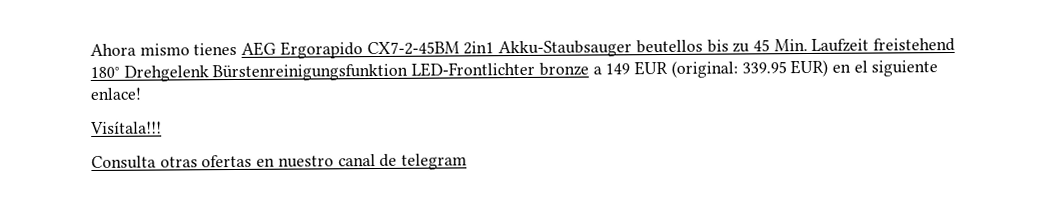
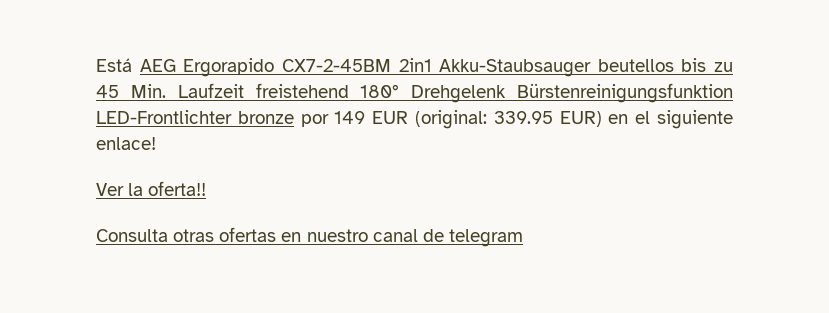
- Ahora mismo tienes AEG Ergorapido CX7-2-45BM 2in1 Akku-Staubsauger beutellos bis zu 45 Min. Laufzeit freistehend 180° Drehgelenk Bürstenreinigungsfunktion LED-Frontlichter bronze a 149 EUR (original: 339.95 EUR) en el siguiente enlace!
+ Está AEG Ergorapido CX7-2-45BM 2in1 Akku-Staubsauger beutellos bis zu 45 Min. Laufzeit freistehend 180° Drehgelenk Bürstenreinigungsfunktion LED-Frontlichter bronze por 149 EUR (original: 339.95 EUR) en el siguiente enlace!
- Visítala!!!
+ Ver la oferta!!

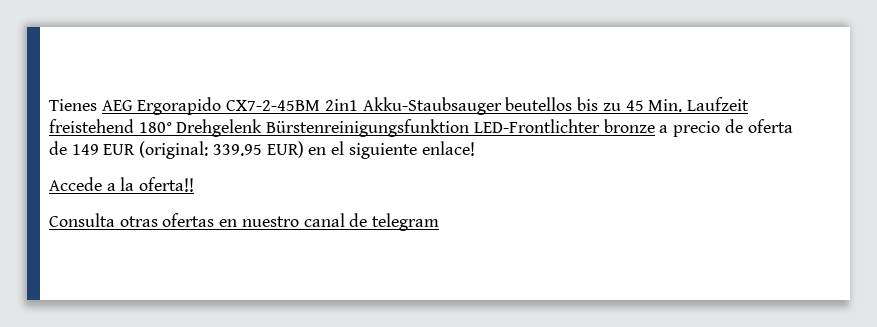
- Está AEG Ergorapido CX7-2-45BM 2in1 Akku-Staubsauger beutellos bis zu 45 Min. Laufzeit freistehend 180° Drehgelenk Bürstenreinigungsfunktion LED-Frontlichter bronze por 149 EUR (original: 339.95 EUR) en el siguiente enlace!
+ Tienes AEG Ergorapido CX7-2-45BM 2in1 Akku-Staubsauger beutellos bis zu 45 Min. Laufzeit freistehend 180° Drehgelenk Bürstenreinigungsfunktion LED-Frontlichter bronze a precio de oferta de 149 EUR (original: 339.95 EUR) en el siguiente enlace!
- Ver la oferta!!
+ Accede a la oferta!!

